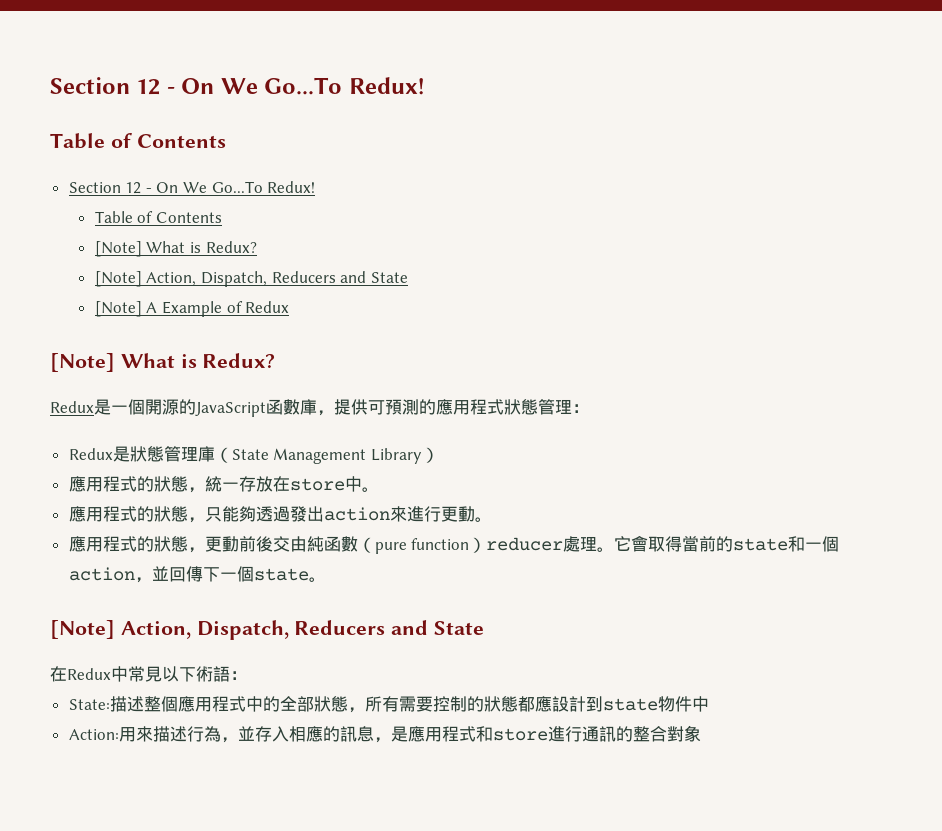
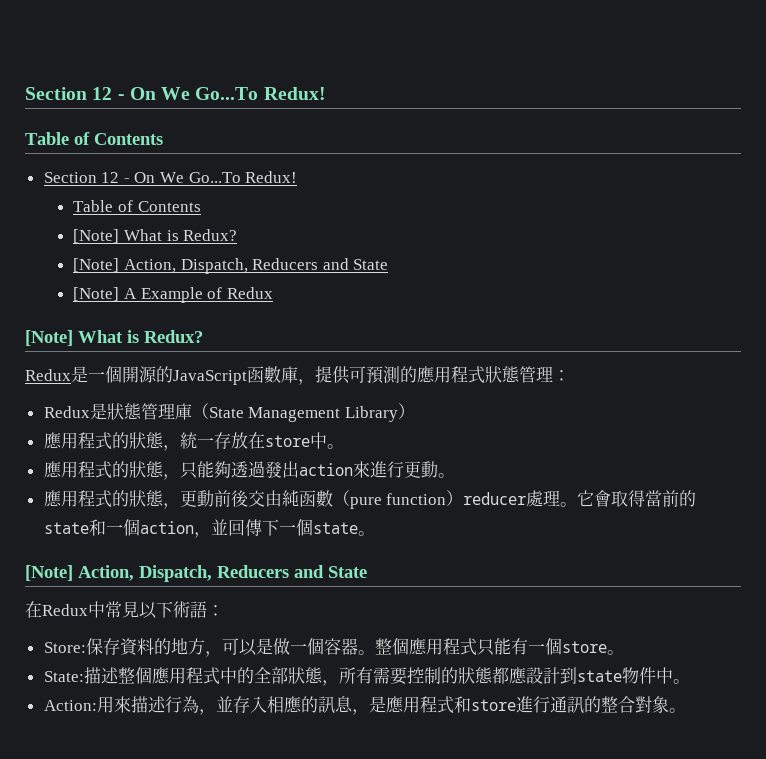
+ Store:保存資料的地方，可以是做一個容器。整個應用程式只能有一個store。
- State:描述整個應用程式中的全部狀態，所有需要控制的狀態都應設計到state物件中
+ State:描述整個應用程式中的全部狀態，所有需要控制的狀態都應設計到state物件中。
- Action:用來描述行為，並存入相應的訊息，是應用程式和store進行通訊的整合對象
+ Action:用來描述行為，並存入相應的訊息，是應用程式和store進行通訊的整合對象。

